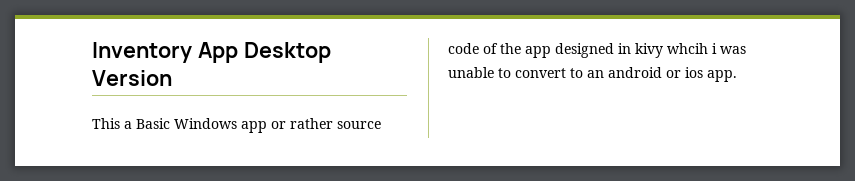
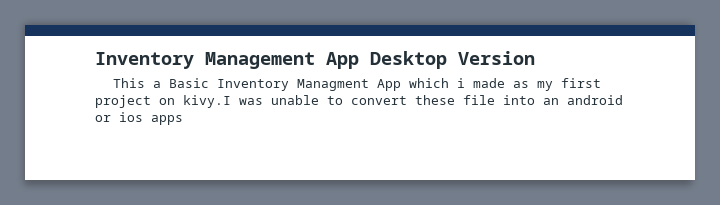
- Inventory App Desktop Version
+ Inventory Management App Desktop Version
- This a Basic Windows app or rather source code of the app designed in kivy whcih i was unable to convert to an android or ios app.
+ This a Basic Inventory Managment App which i made as my first project on kivy.I was unable to convert these file into an android or ios apps

